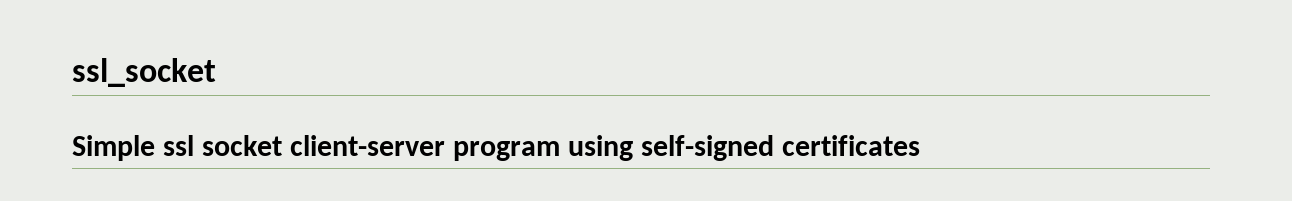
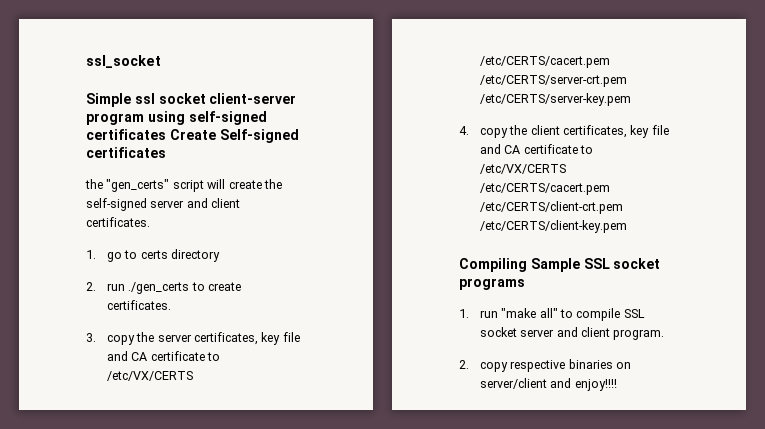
- Simple ssl socket client-server program using self-signed certificates
+ Simple ssl socket client-server program using self-signed certificates Create Self-signed certificates
+ the "gen_certs" script will create the self-signed server and client certificates.
+ 1. go to certs directory
+ 2. run ./gen_certs to create certificates.
+ 3. copy the server certificates, key file and CA certificate to /etc/VX/CERTS /etc/CERTS/cacert.pem /etc/CERTS/server-crt.pem /etc/CERTS/server-key.pem
+ 4. copy the client certificates, key file and CA certificate to /etc/VX/CERTS /etc/CERTS/cacert.pem /etc/CERTS/client-crt.pem /etc/CERTS/client-key.pem
+ Compiling Sample SSL socket programs
+ 1. run "make all" to compile SSL socket server and client program.
+ 2. copy respective binaries on server/client and enjoy!!!!

